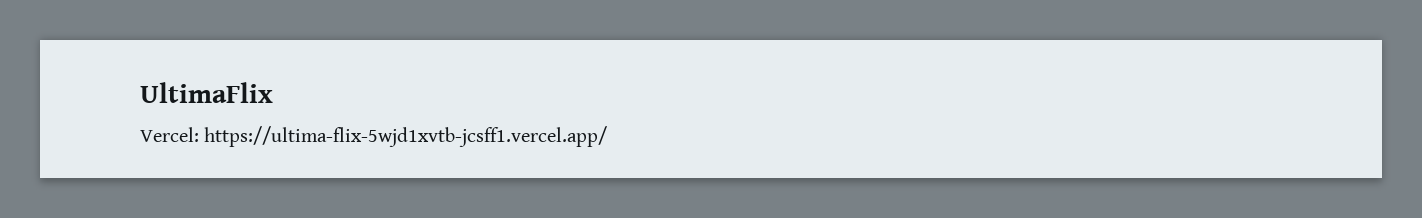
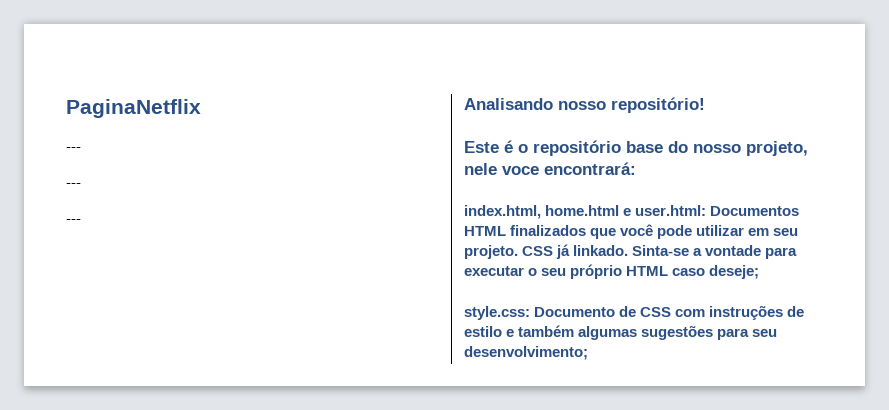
- UltimaFlix
- Vercel: https://ultima-flix-5wjd1xvtb-jcsff1.vercel.app/
+ PaginaNetflix
+ ---
+ ---
+ ---
+ Analisando nosso repositório!
+ Este é o repositório base do nosso projeto, nele voce encontrará:
+ index.html, home.html e user.html: Documentos HTML finalizados que você pode utilizar em seu projeto. CSS já linkado. Sinta-se a vontade para executar o seu próprio HTML caso deseje;
+ style.css: Documento de CSS com instruções de estilo e também algumas sugestões para seu desenvolvimento;

